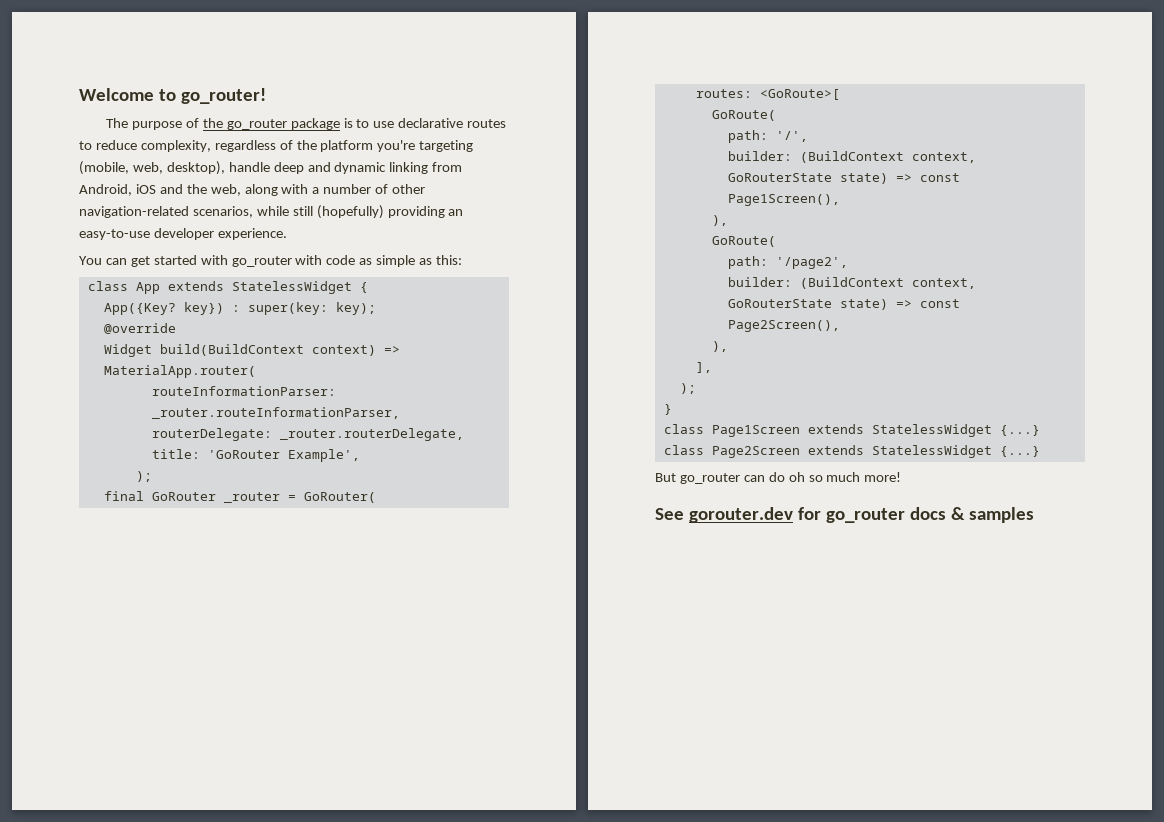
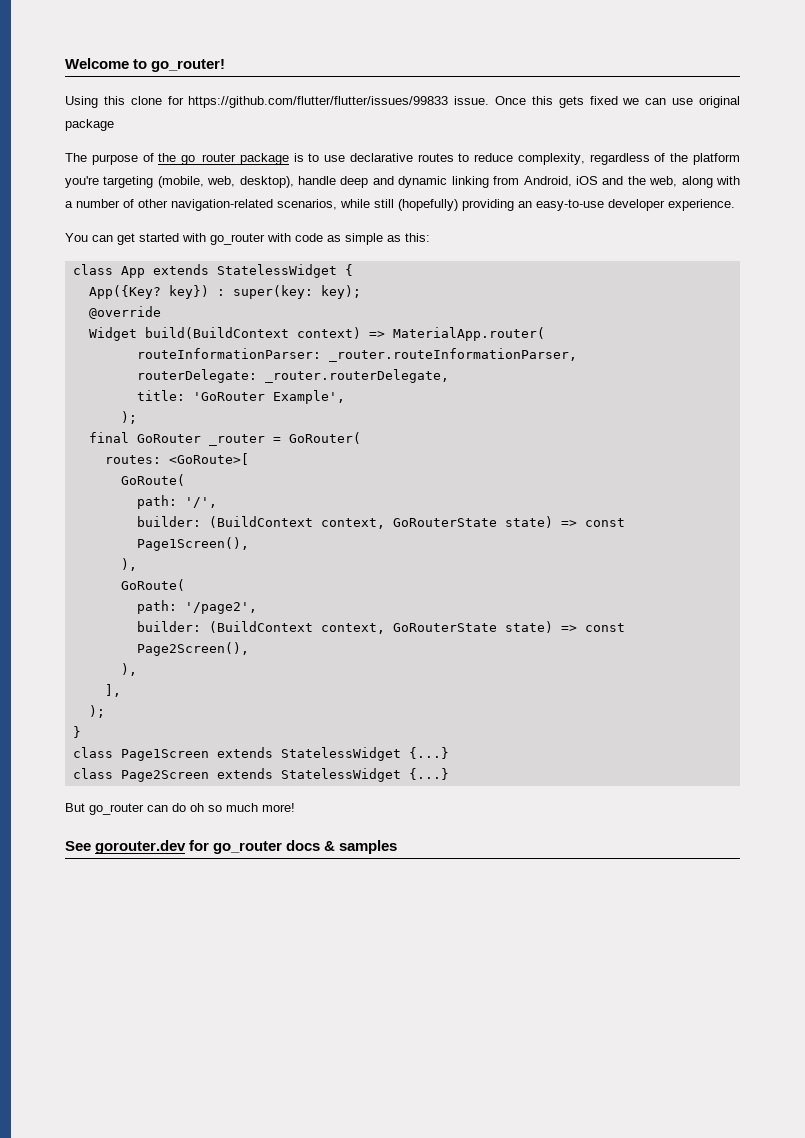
+ Using this clone for https://github.com/flutter/flutter/issues/99833 issue. Once this gets fixed we can use original package

